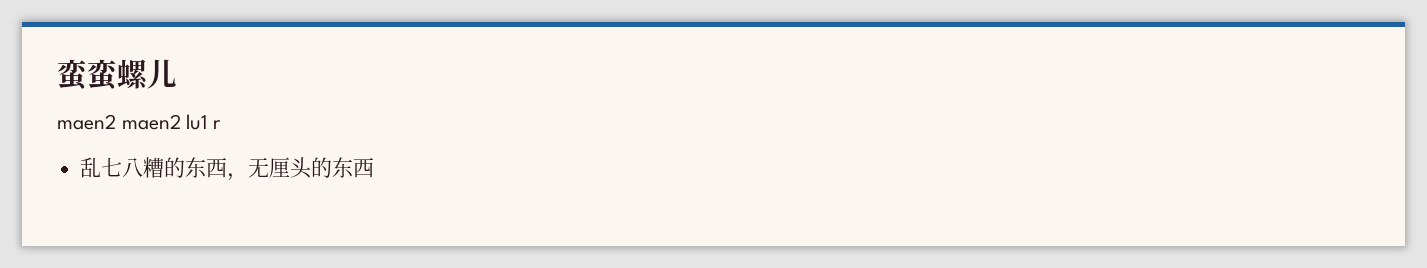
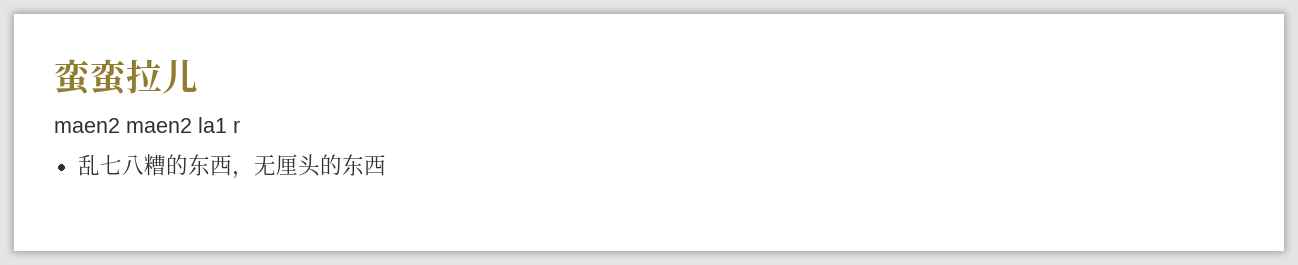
- 蛮蛮螺儿
+ 蛮蛮拉儿
- maen2 maen2 lu1 r
+ maen2 maen2 la1 r

